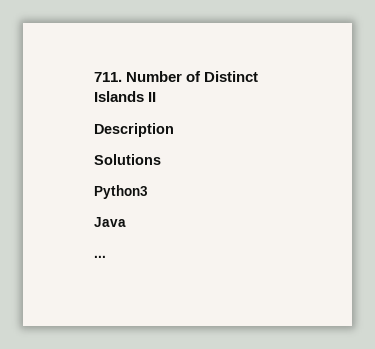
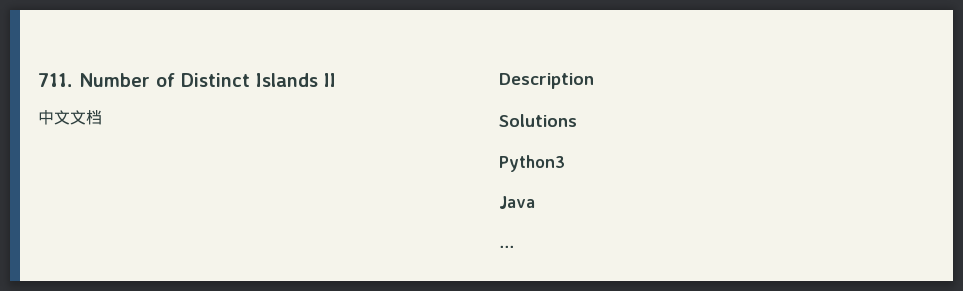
+ 中文文档

